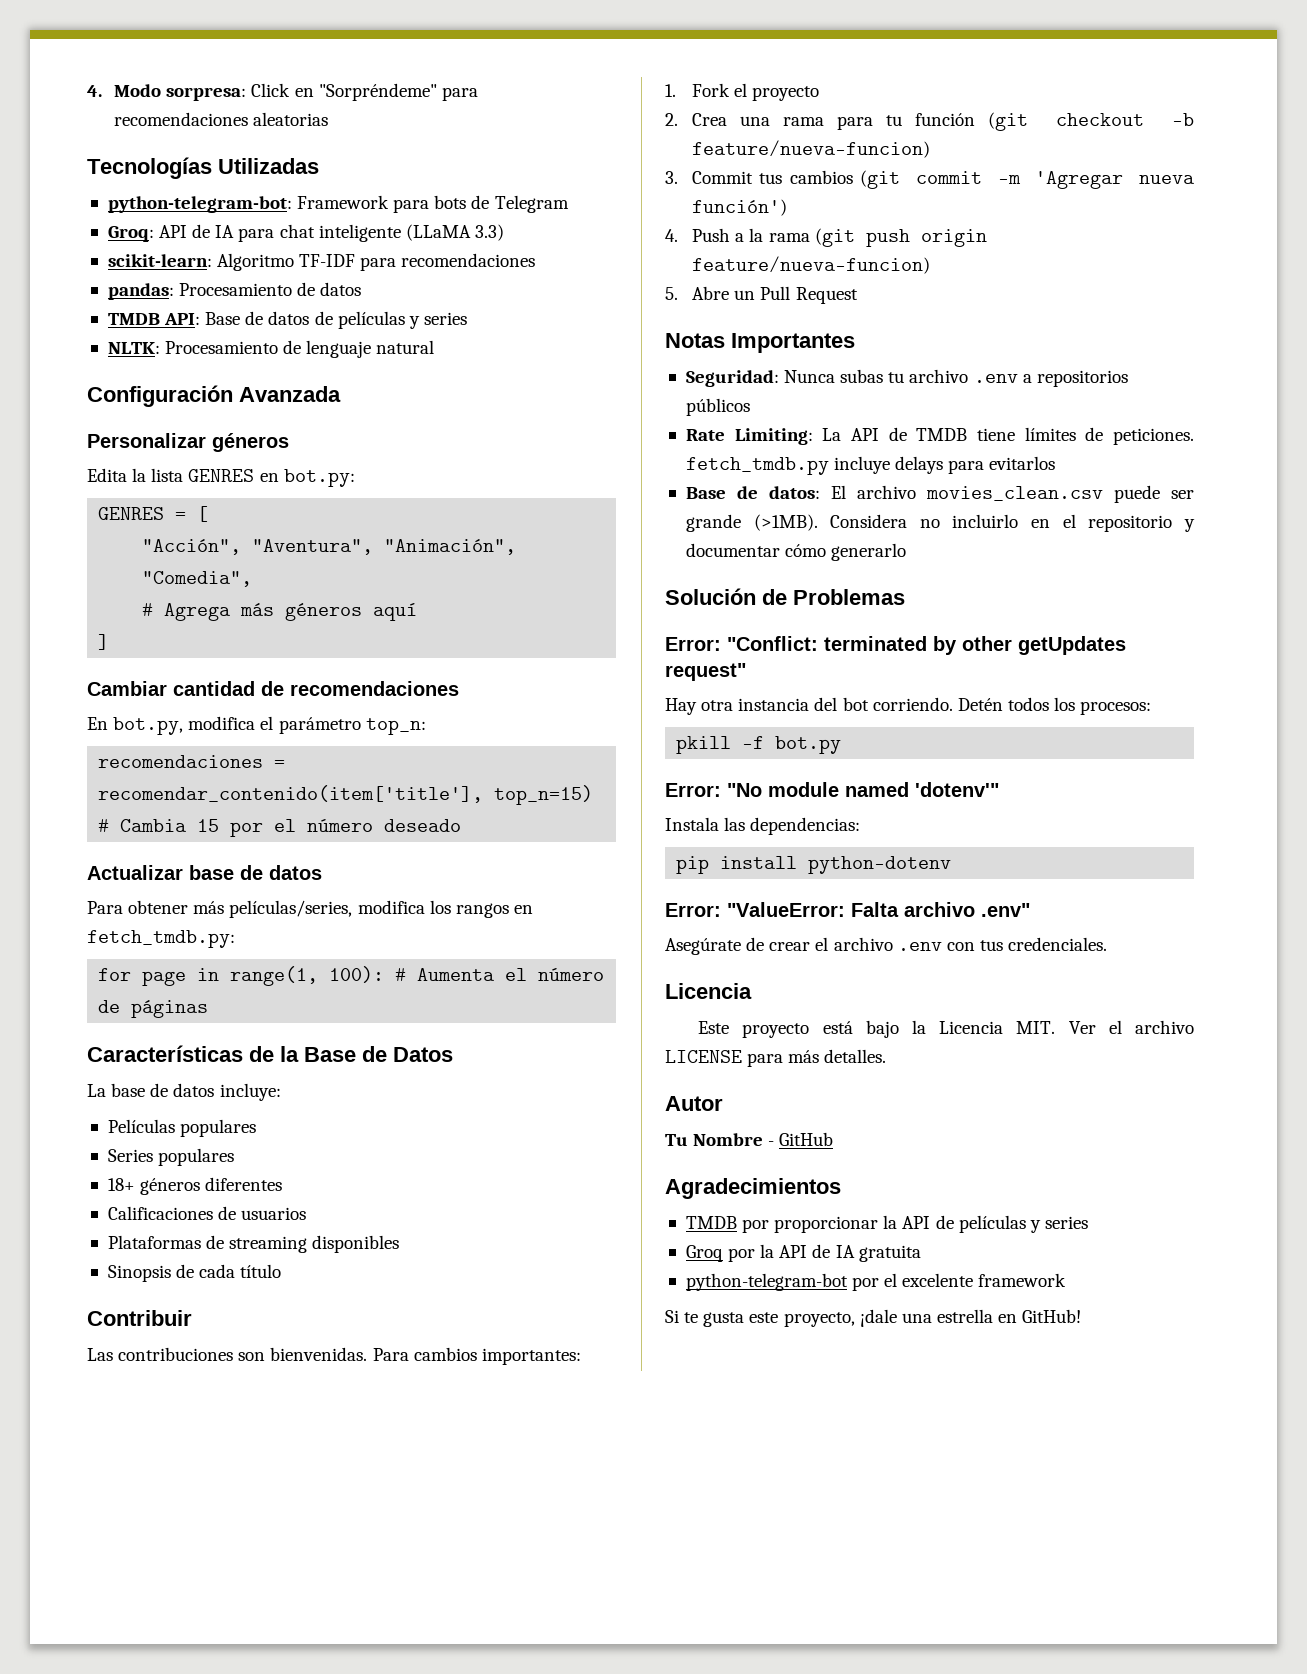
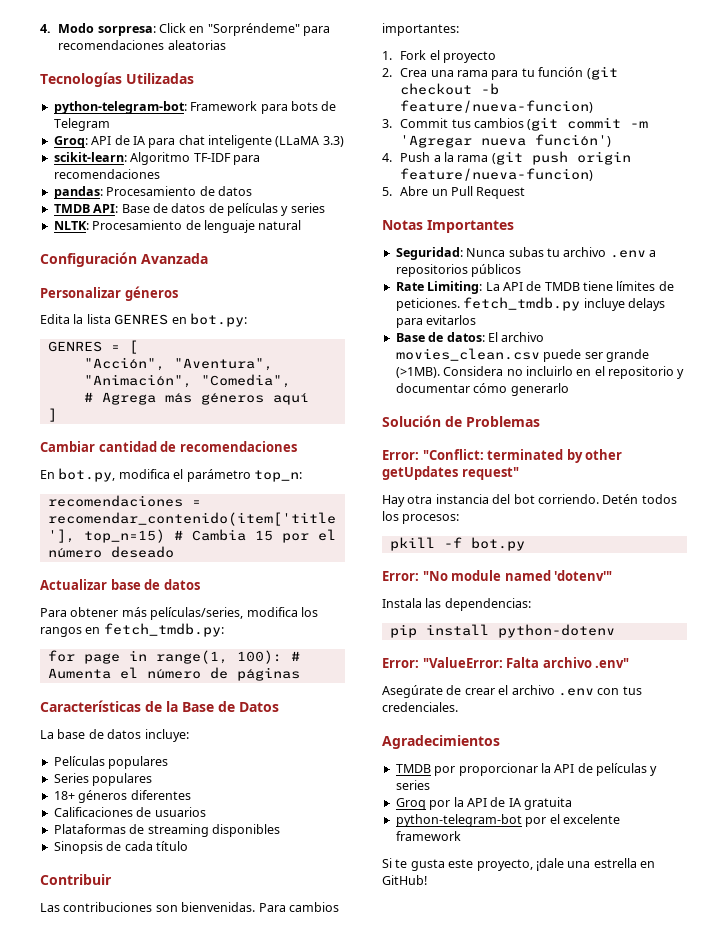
  Asegúrate de crear el archivo .env con tus credenciales.
- Licencia
- Este proyecto está bajo la Licencia MIT. Ver el archivo LICENSE para más detalles.
- Autor
- Tu Nombre - GitHub

